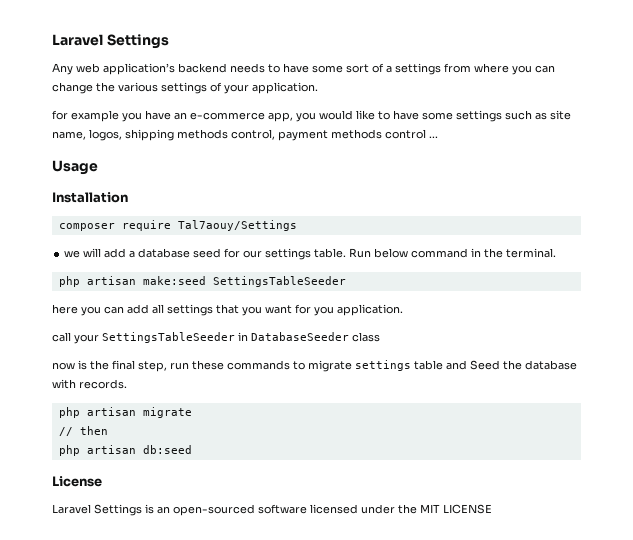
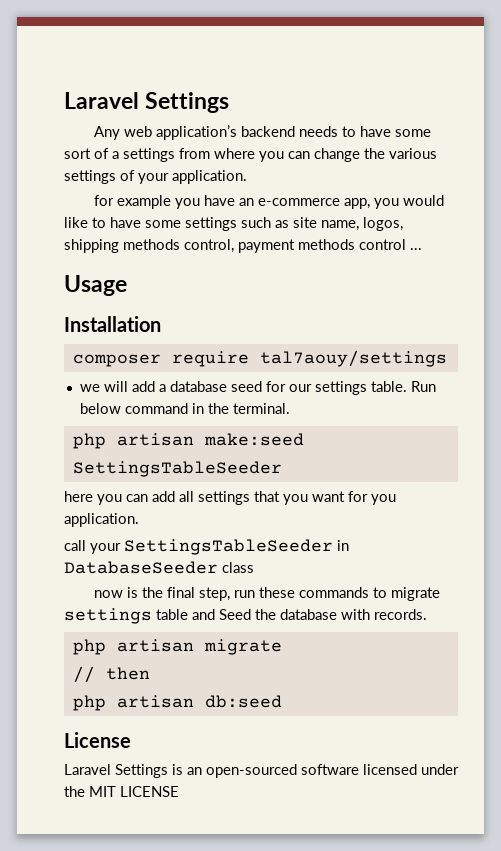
- composer require Tal7aouy/Settings
+ composer require tal7aouy/settings

